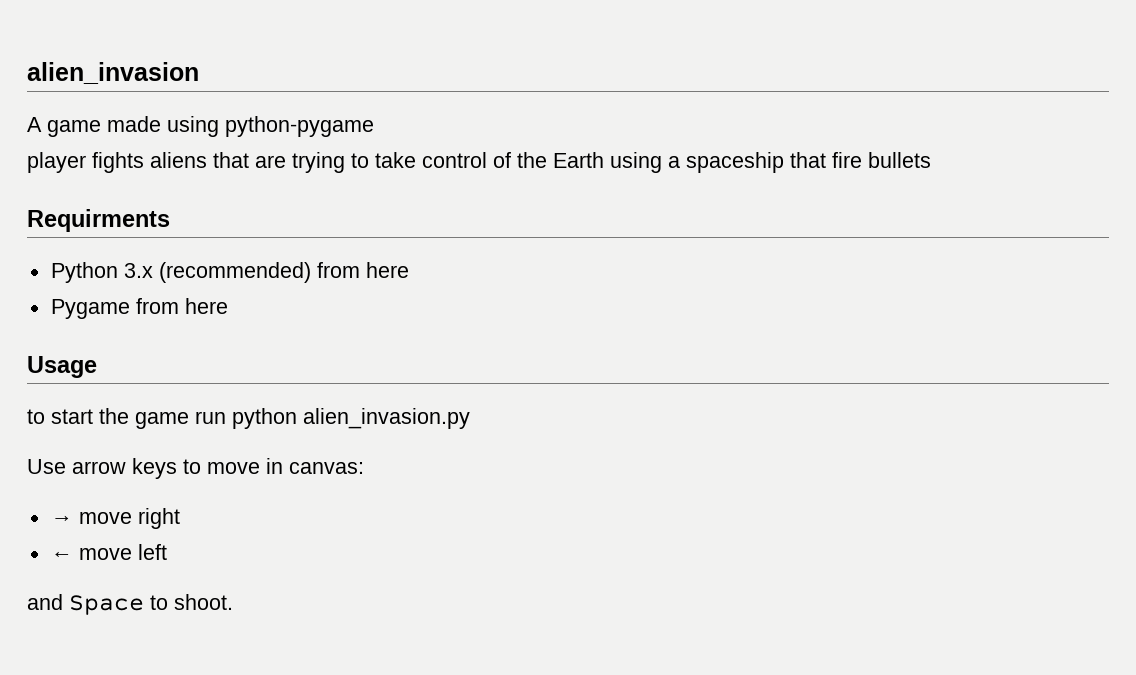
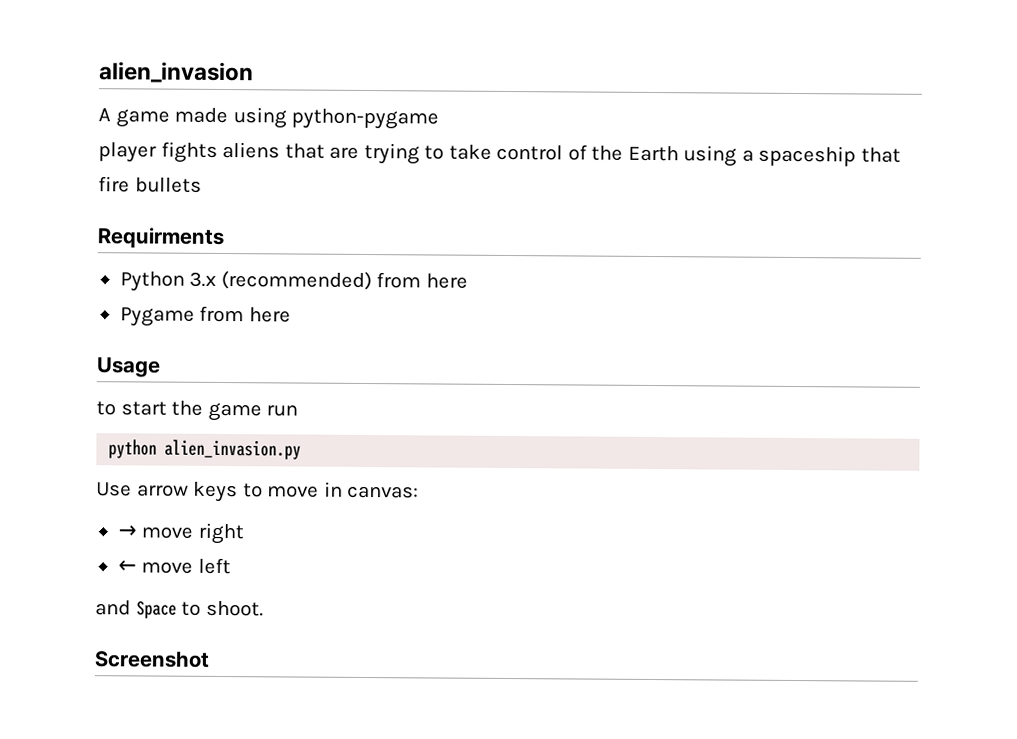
- to start the game run python alien_invasion.py
+ to start the game run
+ python alien_invasion.py
+ Screenshot

